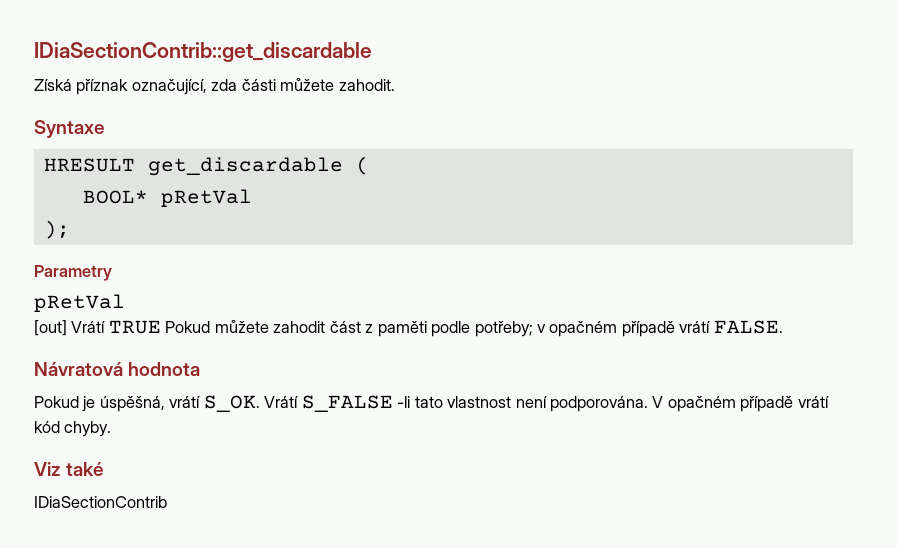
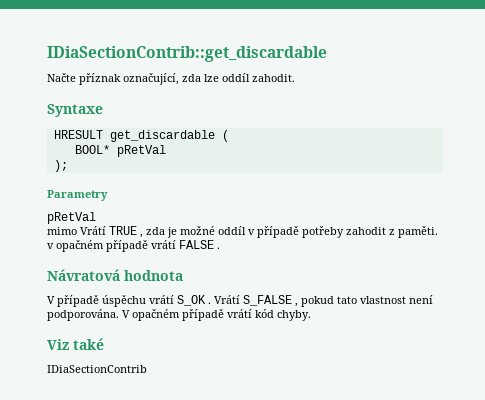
- Získá příznak označující, zda části můžete zahodit.
+ Načte příznak označující, zda lze oddíl zahodit.
- [out] Vrátí TRUE Pokud můžete zahodit část z paměti podle potřeby; v opačném případě vrátí FALSE.
+ mimo Vrátí TRUE , zda je možné oddíl v případě potřeby zahodit z paměti. v opačném případě vrátí FALSE .
- Pokud je úspěšná, vrátí S_OK. Vrátí S_FALSE -li tato vlastnost není podporována.
+ V případě úspěchu vrátí S_OK . Vrátí S_FALSE , pokud tato vlastnost není podporována.

